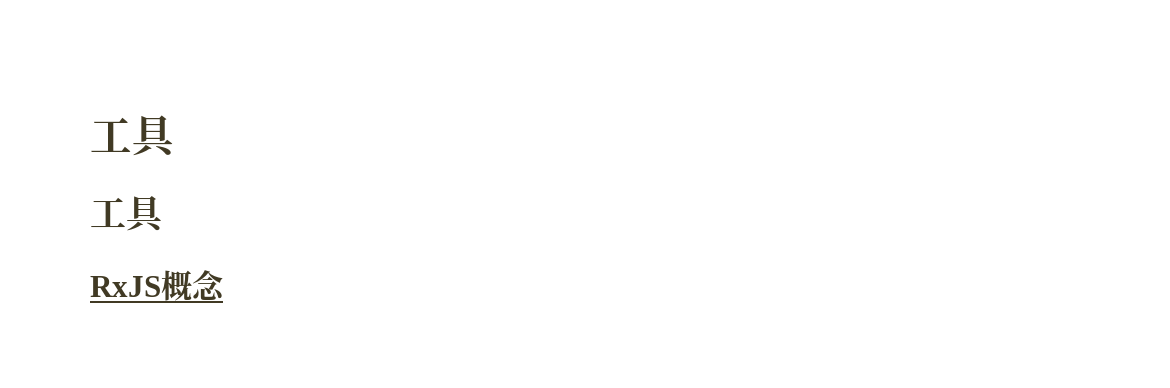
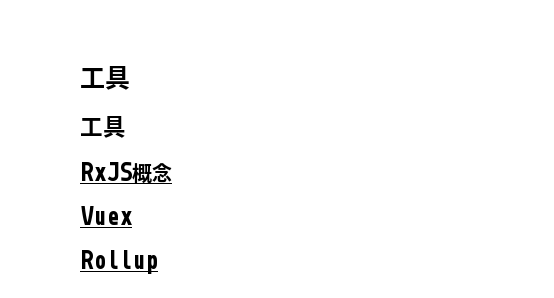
+ Vuex
+ Rollup

